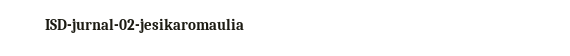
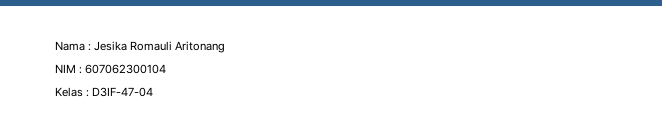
- ISD-jurnal-02-jesikaromaulia
+ Nama : Jesika Romauli Aritonang
+ NIM : 607062300104
+ Kelas : D3IF-47-04

